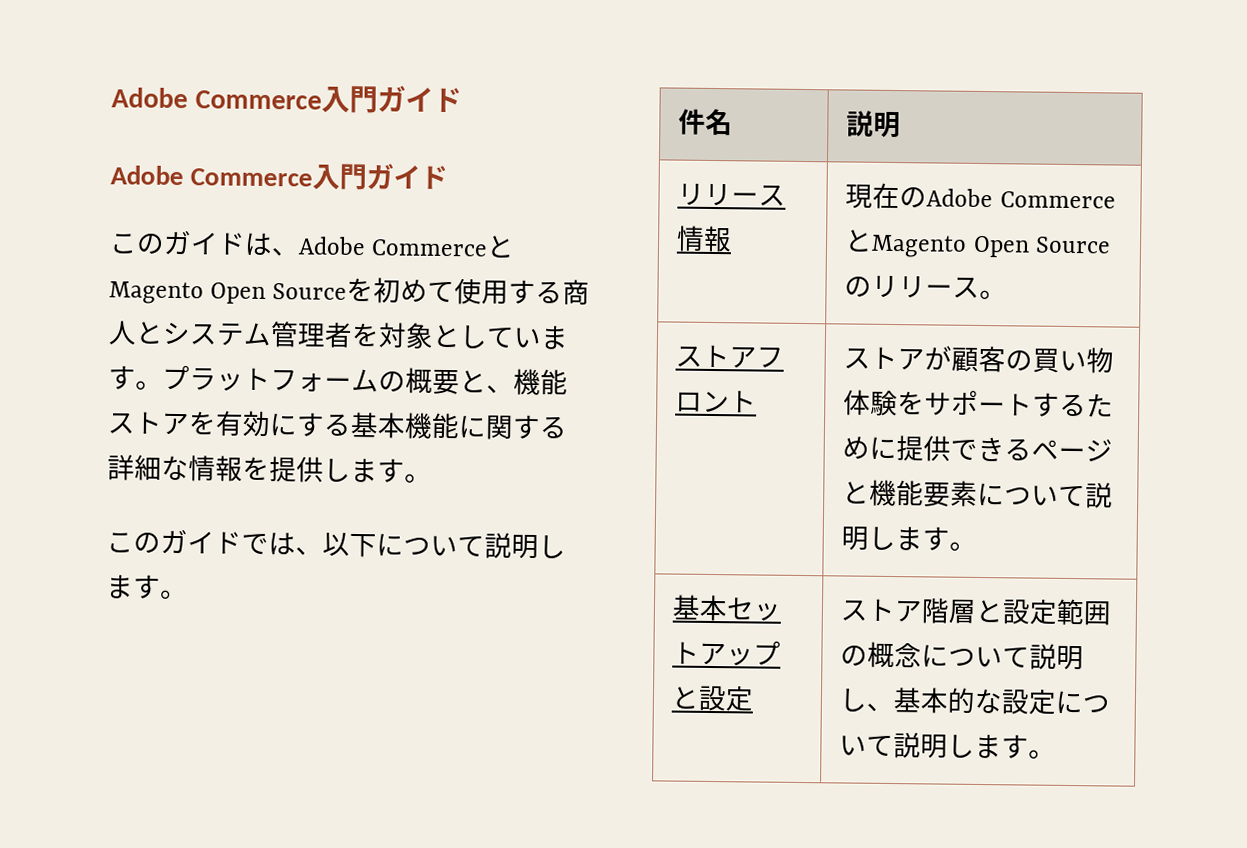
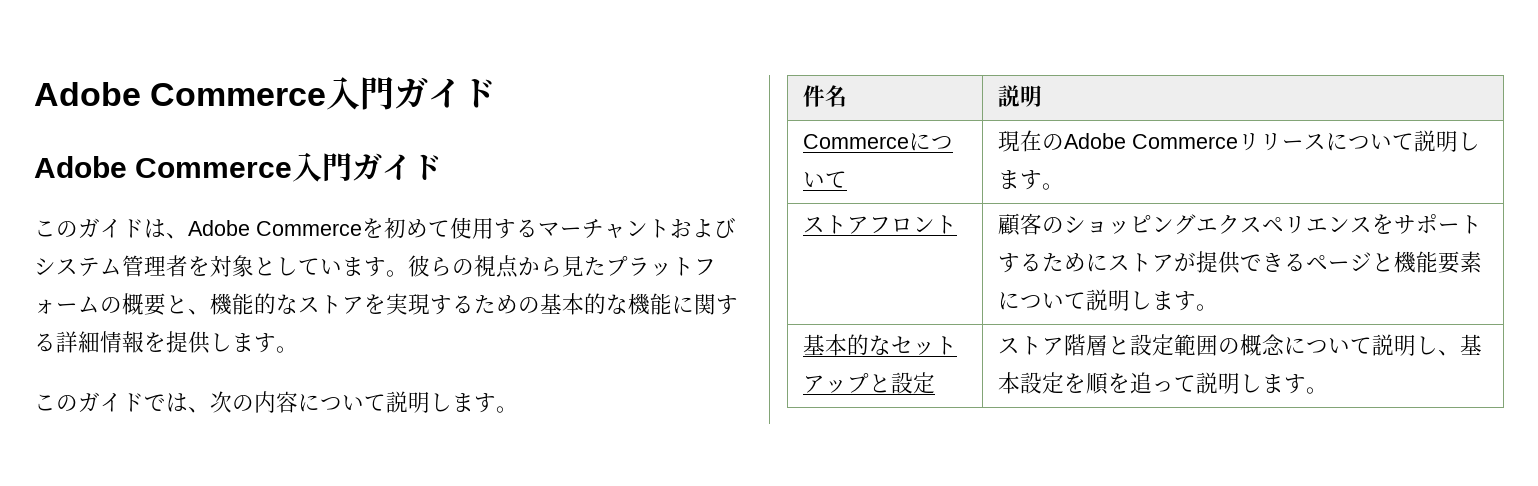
- このガイドは、Adobe CommerceとMagento Open Sourceを初めて使用する商人とシステム管理者を対象としています。
+ このガイドは、Adobe Commerceを初めて使用するマーチャントおよびシステム管理者を対象としています。
- プラットフォームの概要と、機能ストアを有効にする基本機能に関する詳細な情報を提供します。
+ 彼らの視点から見たプラットフォームの概要と、機能的なストアを実現するための基本的な機能に関する詳細情報を提供します。
- このガイドでは、以下について説明します。
+ このガイドでは、次の内容について説明します。
- リリース情報 | 現在のAdobe CommerceとMagento Open Sourceのリリース。
- ストアフロント | ストアが顧客の買い物体験をサポートするために提供できるページと機能要素について説明します。
+ Commerceについて | 現在のAdobe Commerceリリースについて説明します。
+ ストアフロント | 顧客のショッピングエクスペリエンスをサポートするためにストアが提供できるページと機能要素について説明します。
- 基本セットアップと設定 | ストア階層と設定範囲の概念について説明し、基本的な設定について説明します。
+ 基本的なセットアップと設定 | ストア階層と設定範囲の概念について説明し、基本設定を順を追って説明します。

